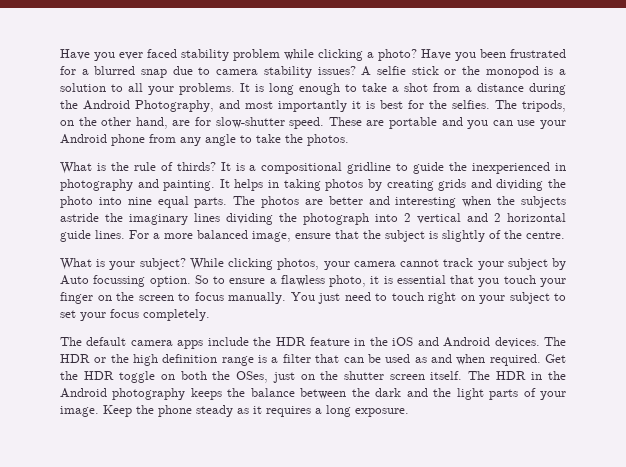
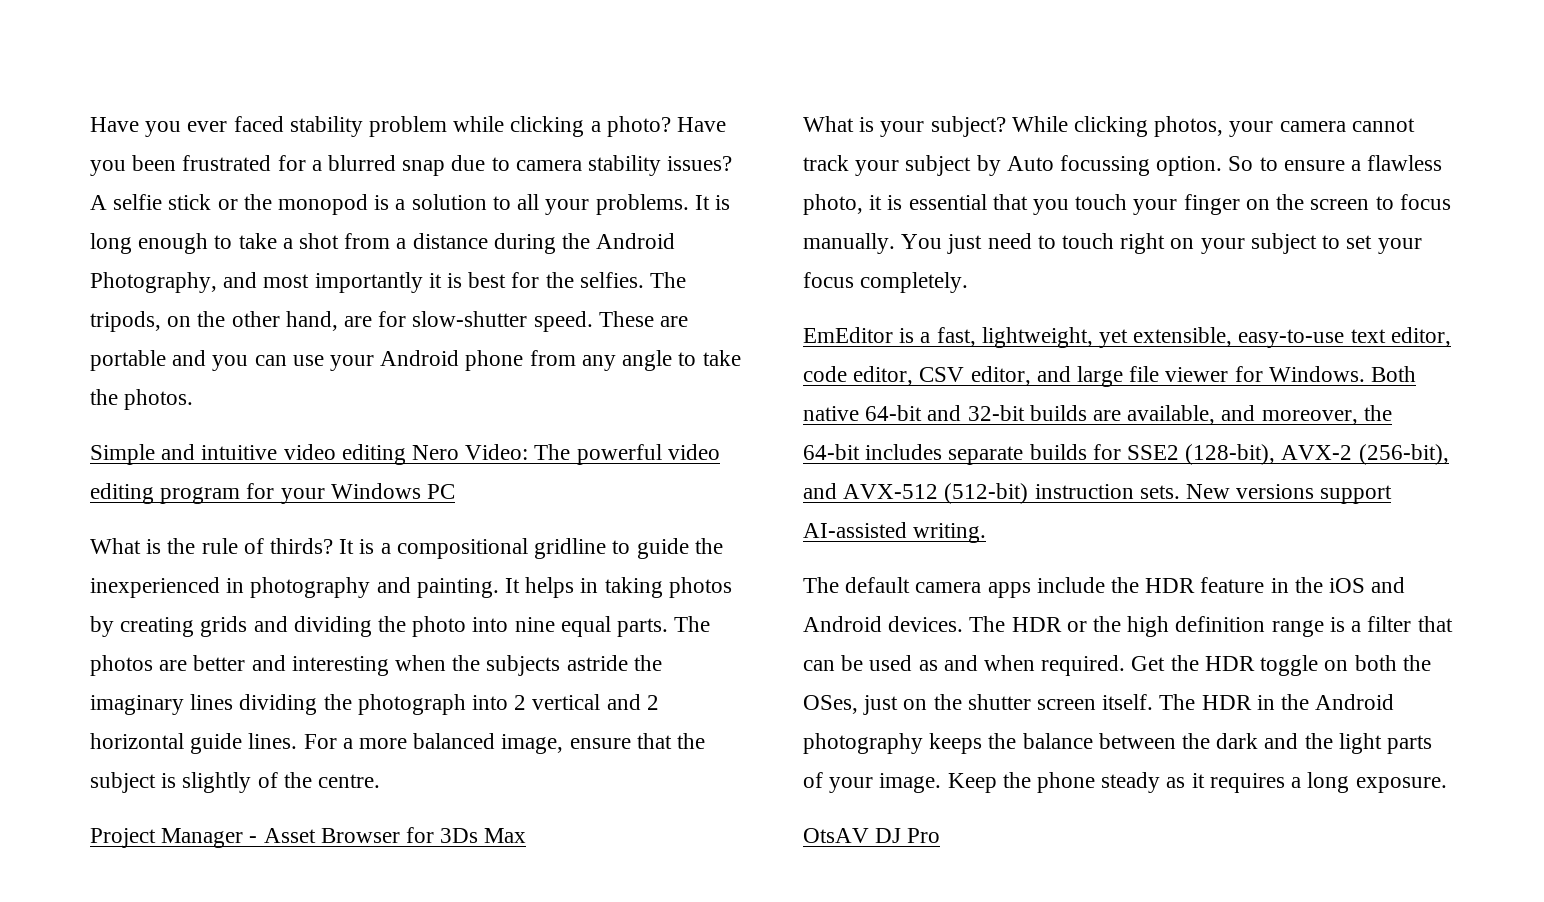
+ Simple and intuitive video editing Nero Video: The powerful video editing program for your Windows PC
+ Project Manager - Asset Browser for 3Ds Max
+ EmEditor is a fast, lightweight, yet extensible, easy-to-use text editor, code editor, CSV editor, and large file viewer for Windows. Both native 64-bit and 32-bit builds are available, and moreover, the 64-bit includes separate builds for SSE2 (128-bit), AVX-2 (256-bit), and AVX-512 (512-bit) instruction sets. New versions support AI-assisted writing.
+ OtsAV DJ Pro

